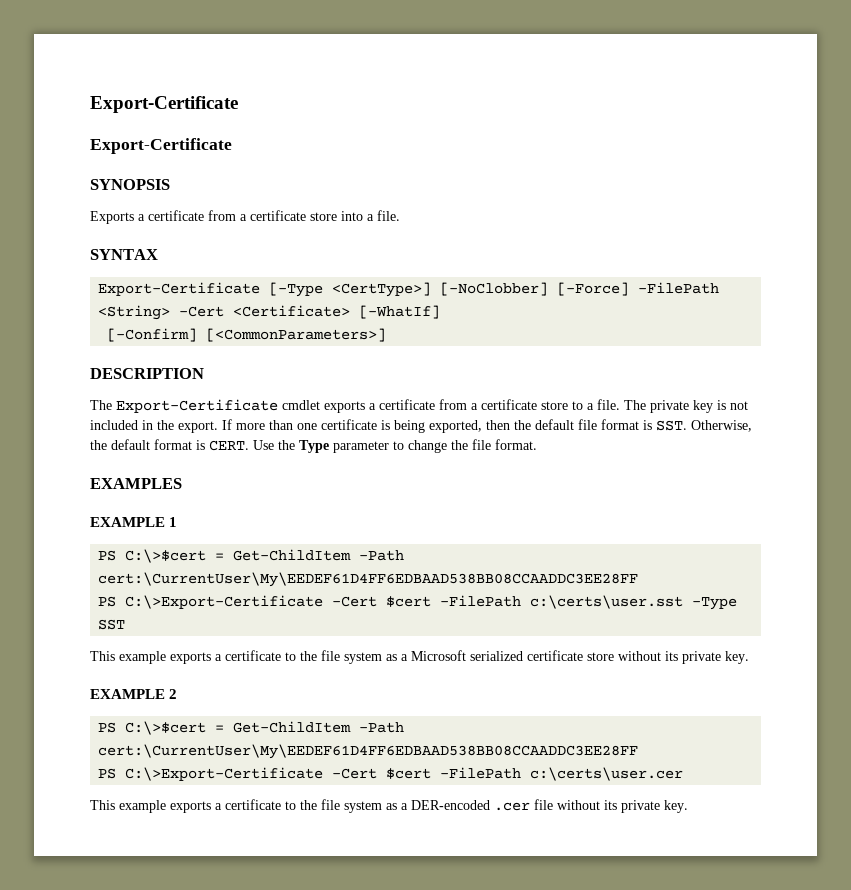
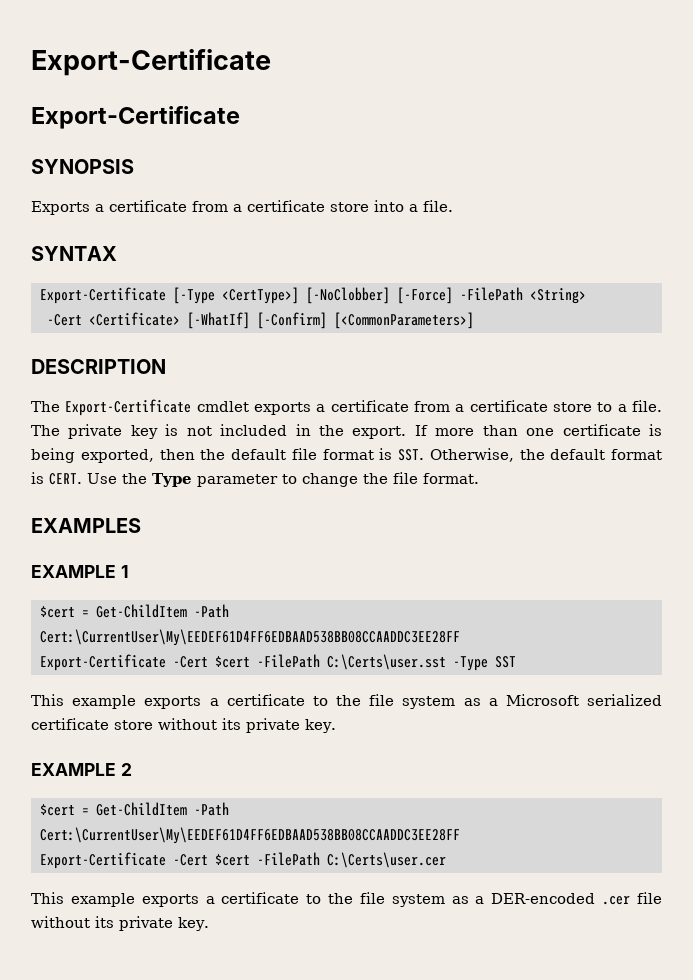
- Export-Certificate [-Type <CertType>] [-NoClobber] [-Force] -FilePath <String> -Cert <Certificate> [-WhatIf]
- [-Confirm] [<CommonParameters>]
+ Export-Certificate [-Type <CertType>] [-NoClobber] [-Force] -FilePath <String>
+ -Cert <Certificate> [-WhatIf] [-Confirm] [<CommonParameters>]
  EXAMPLE 1
- PS C:\>$cert = Get-ChildItem -Path cert:\CurrentUser\My\EEDEF61D4FF6EDBAAD538BB08CCAADDC3EE28FF
- PS C:\>Export-Certificate -Cert $cert -FilePath c:\certs\user.sst -Type SST
+ $cert = Get-ChildItem -Path Cert:\CurrentUser\My\EEDEF61D4FF6EDBAAD538BB08CCAADDC3EE28FF
+ Export-Certificate -Cert $cert -FilePath C:\Certs\user.sst -Type SST
  EXAMPLE 2
- PS C:\>$cert = Get-ChildItem -Path cert:\CurrentUser\My\EEDEF61D4FF6EDBAAD538BB08CCAADDC3EE28FF
- PS C:\>Export-Certificate -Cert $cert -FilePath c:\certs\user.cer
+ $cert = Get-ChildItem -Path Cert:\CurrentUser\My\EEDEF61D4FF6EDBAAD538BB08CCAADDC3EE28FF
+ Export-Certificate -Cert $cert -FilePath C:\Certs\user.cer

